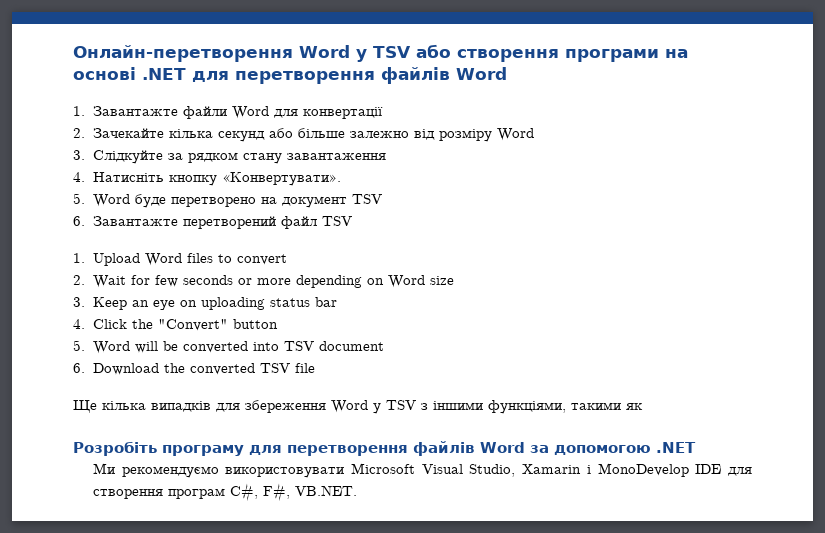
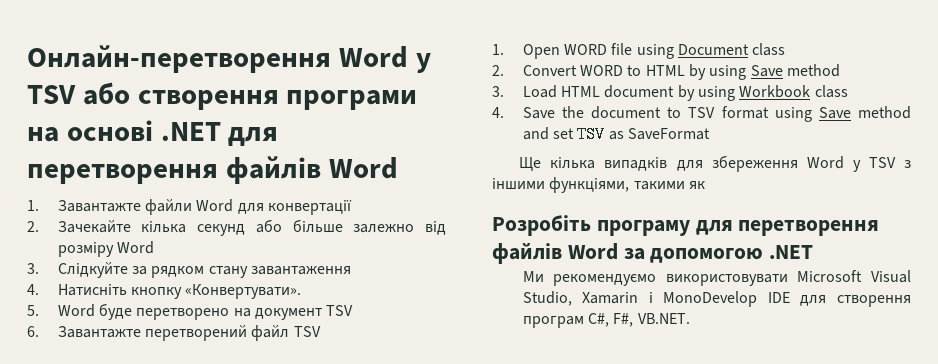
- 1. Upload Word files to convert
- 2. Wait for few seconds or more depending on Word size
- 3. Keep an eye on uploading status bar
- 4. Click the "Convert" button
- 5. Word will be converted into TSV document
- 6. Download the converted TSV file
+ 1. Open WORD file using Document class
+ 2. Convert WORD to HTML by using Save method
+ 3. Load HTML document by using Workbook class
+ 4. Save the document to TSV format using Save method and set TSV as SaveFormat

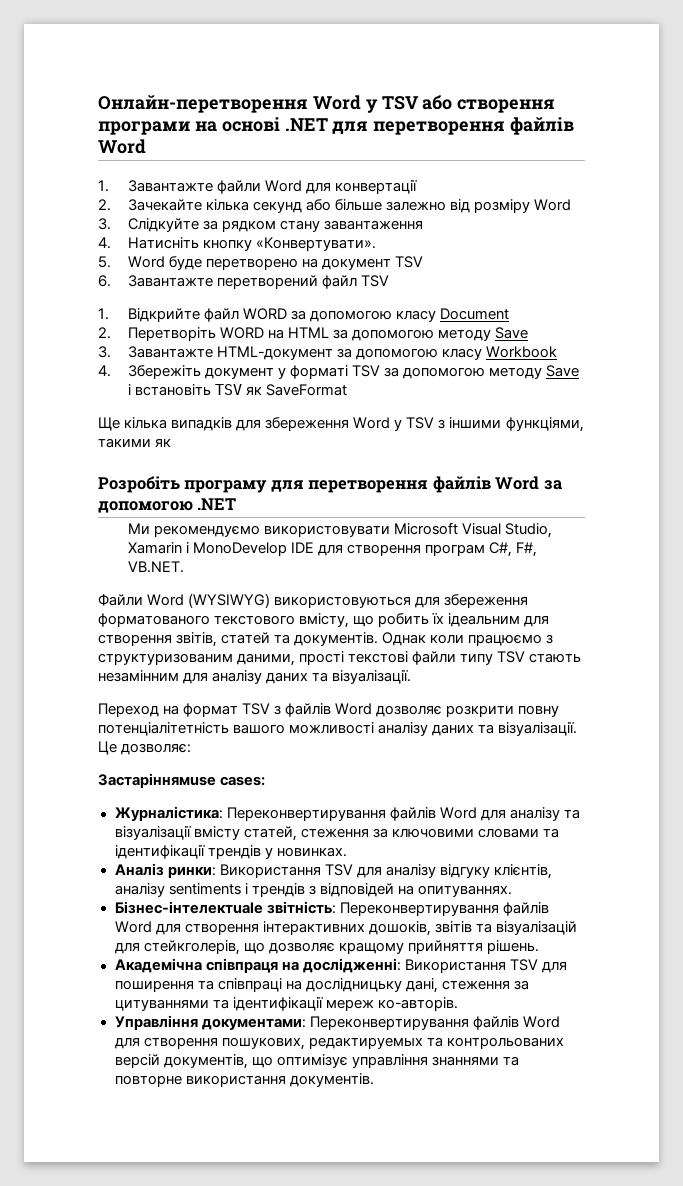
- 1. Open WORD file using Document class
- 2. Convert WORD to HTML by using Save method
- 3. Load HTML document by using Workbook class
- 4. Save the document to TSV format using Save method and set TSV as SaveFormat
+ 1. Відкрийте файл WORD за допомогою класу Document
+ 2. Перетворіть WORD на HTML за допомогою методу Save
+ 3. Завантажте HTML-документ за допомогою класу Workbook
+ 4. Збережіть документ у форматі TSV за допомогою методу Save і встановіть TSV як SaveFormat
+ Файли Word (WYSIWYG) використовуються для збереження форматованого текстового вмісту, що робить їх ідеальним для створення звітів, статей та документів. Однак коли працюємо з структуризованим даними, прості текстові файли типу TSV стають незамінним для аналізу даних та візуалізації.
+ Переход на формат TSV з файлів Word дозволяє розкрити повну потенціалітетність вашого можливості аналізу даних та візуалізації. Це дозволяє:
+ Застаріннямuse cases:
+ Журналістика: Переконвертирування файлів Word для аналізу та візуалізації вмісту статей, стеження за ключовими словами та ідентифікації трендів у новинках.
+ Аналіз ринки: Використання TSV для аналізу відгуку клієнтів, аналізу sentiments і трендів з відповідей на опитуваннях.
+ Бізнес-інтелектuale звітність: Переконвертирування файлів Word для створення інтерактивних дошоків, звітів та візуалізацій для стейкголерів, що дозволяє кращому прийняття рішень.
+ Академічна співпраця на дослідженні: Використання TSV для поширення та співпраці на дослідницьку дані, стеження за цитуваннями та ідентифікації мереж ко-авторів.
+ Управління документами: Переконвертирування файлів Word для створення пошукових, редактируемых та контрольованих версій документів, що оптимізує управління знаннями та повторне використання документів.

